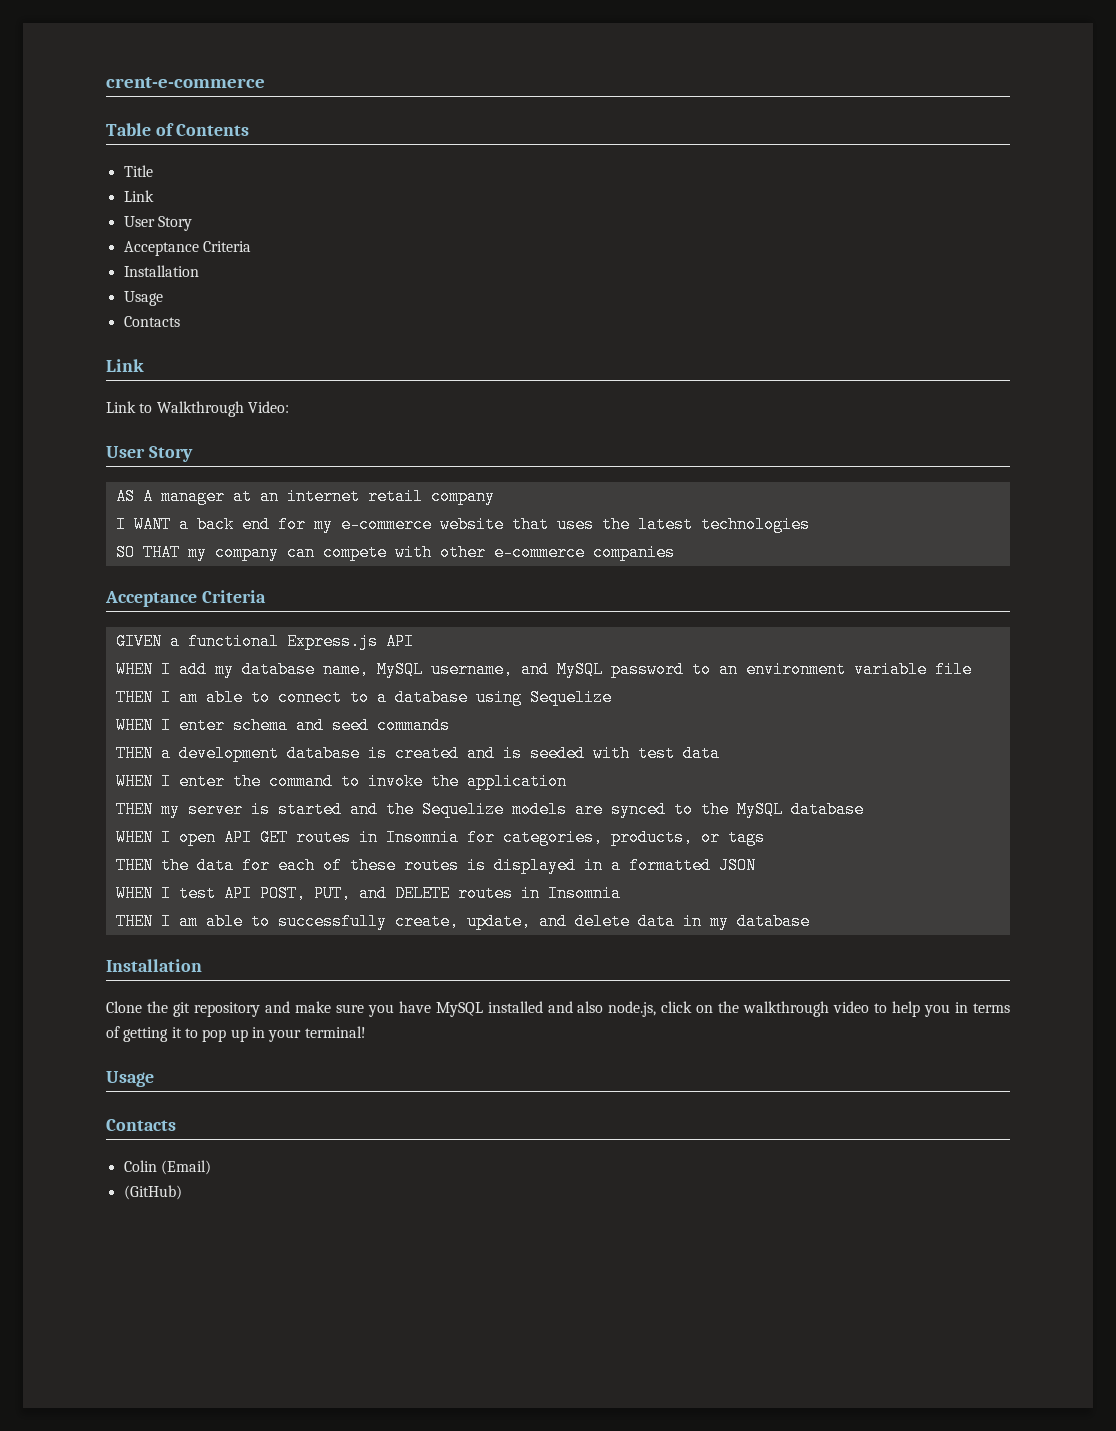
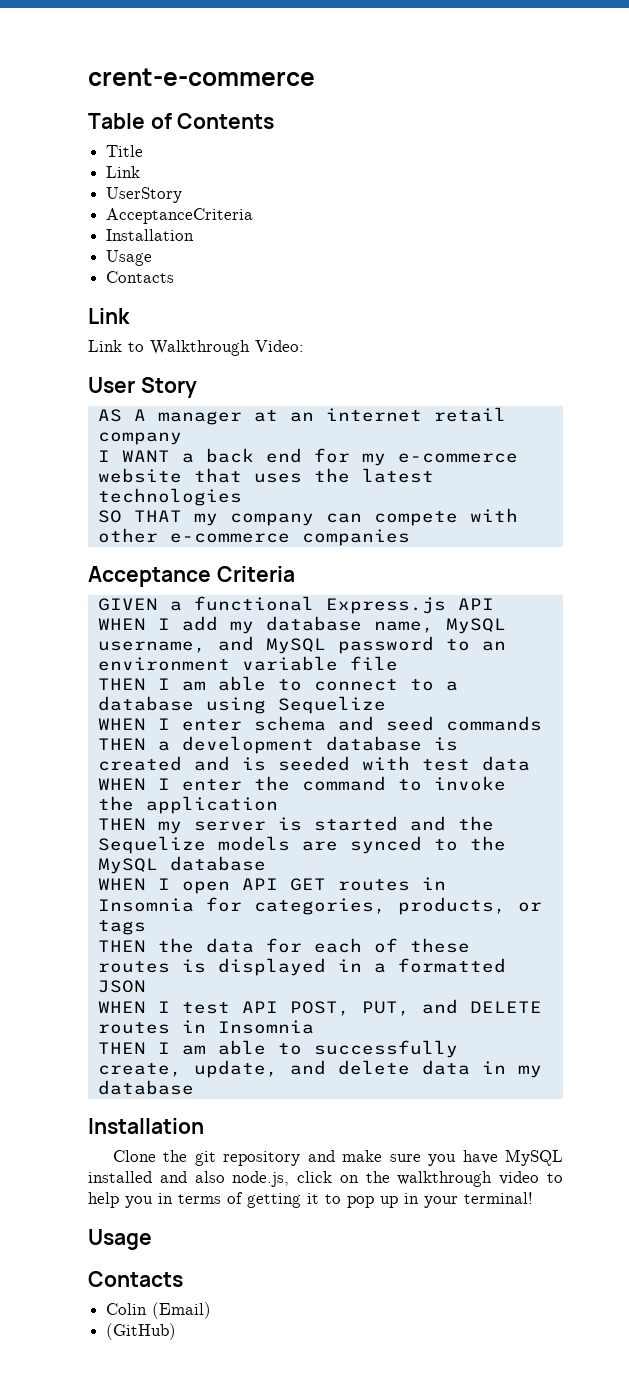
  Title
  Link
- User Story
- Acceptance Criteria
+ UserStory
+ AcceptanceCriteria

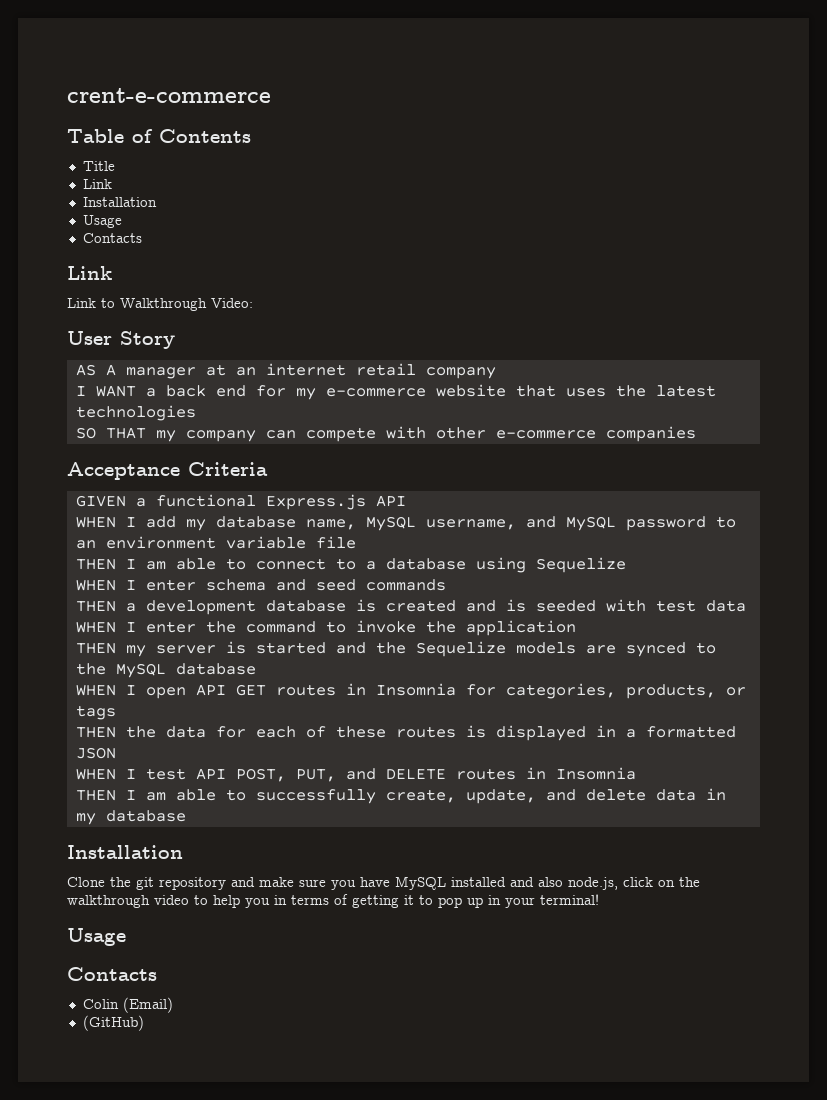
- UserStory
- AcceptanceCriteria

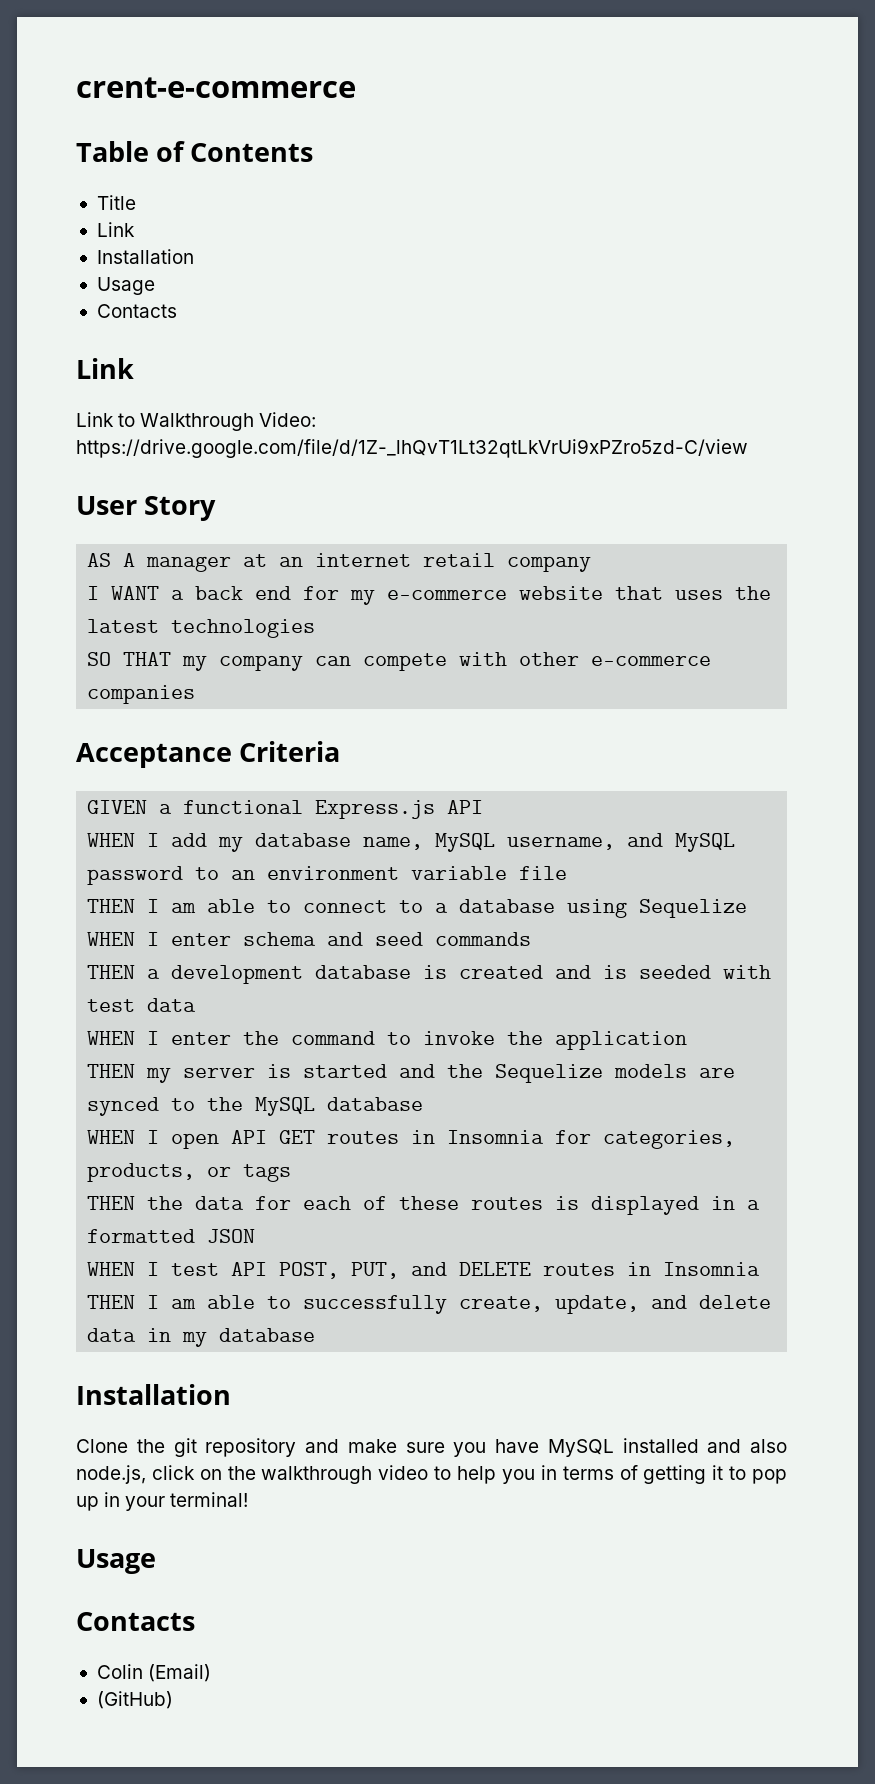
- Link to Walkthrough Video:
+ Link to Walkthrough Video: https://drive.google.com/file/d/1Z-_lhQvT1Lt32qtLkVrUi9xPZro5zd-C/view

